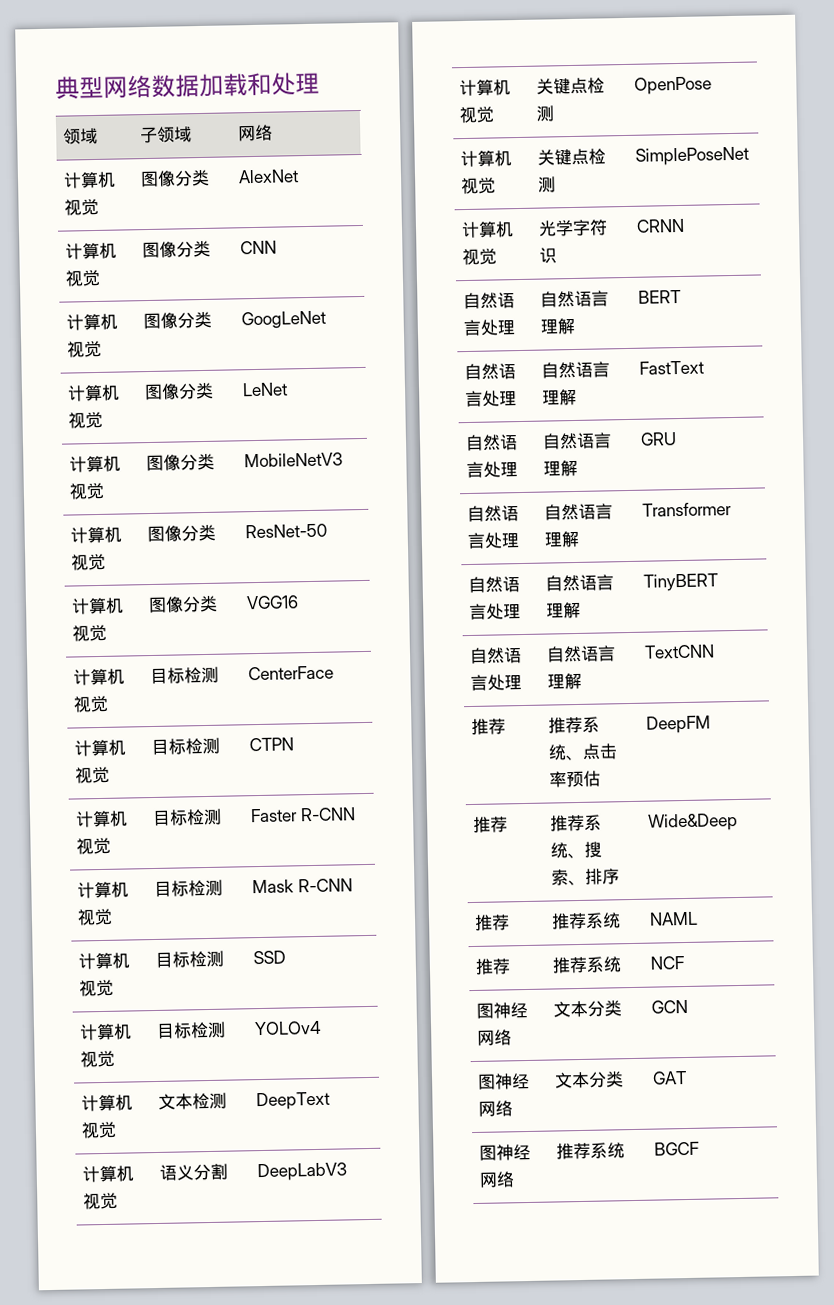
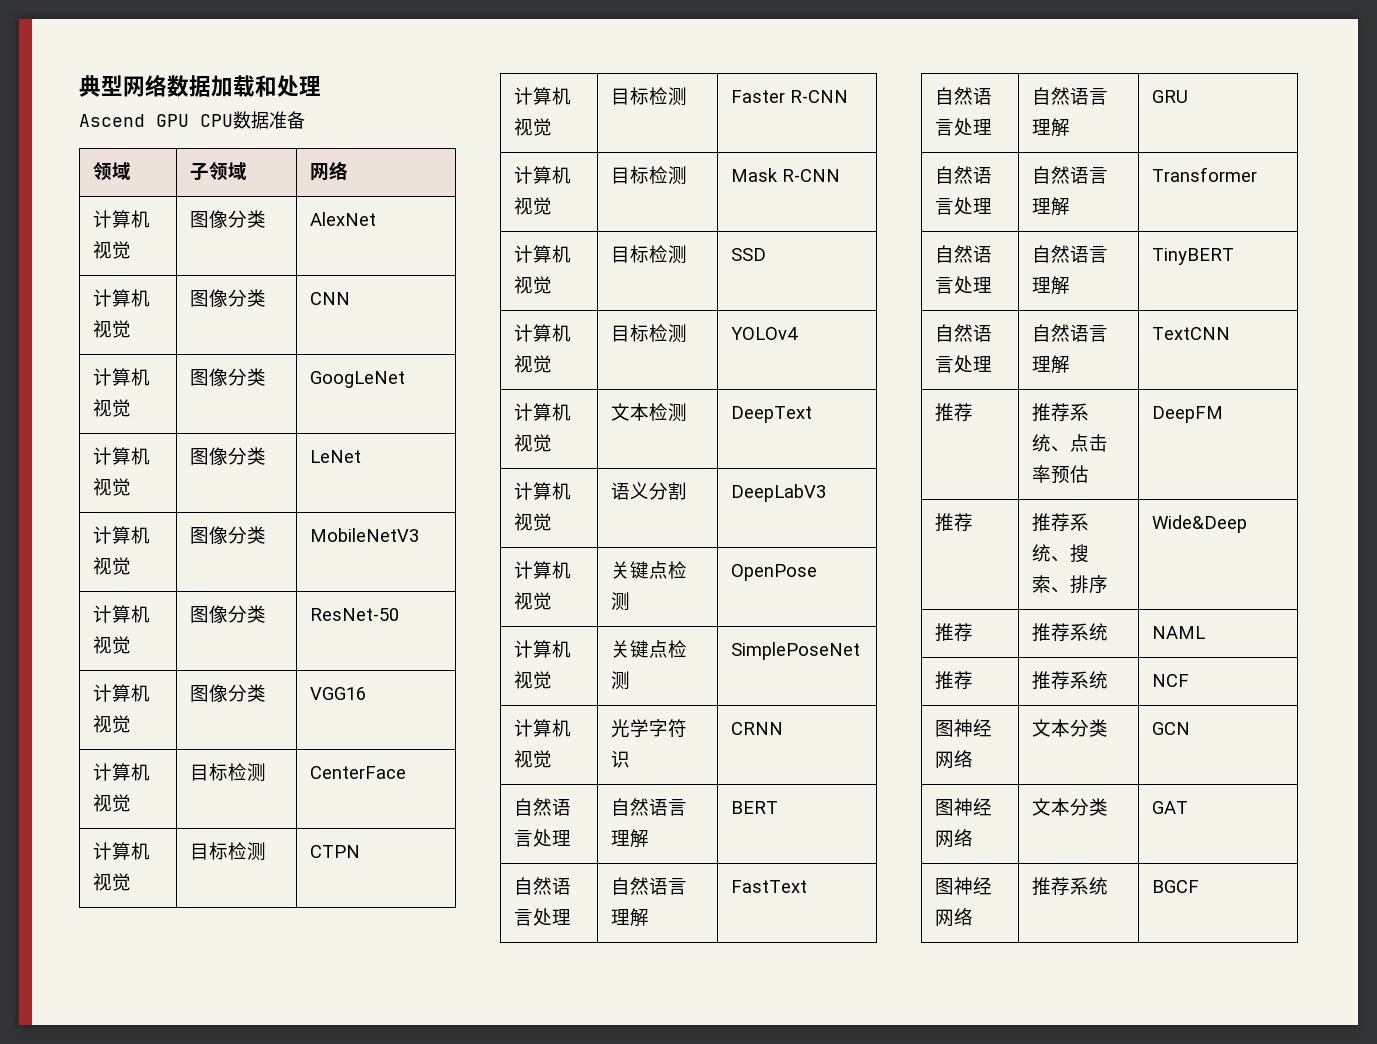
+ Ascend GPU CPU数据准备

